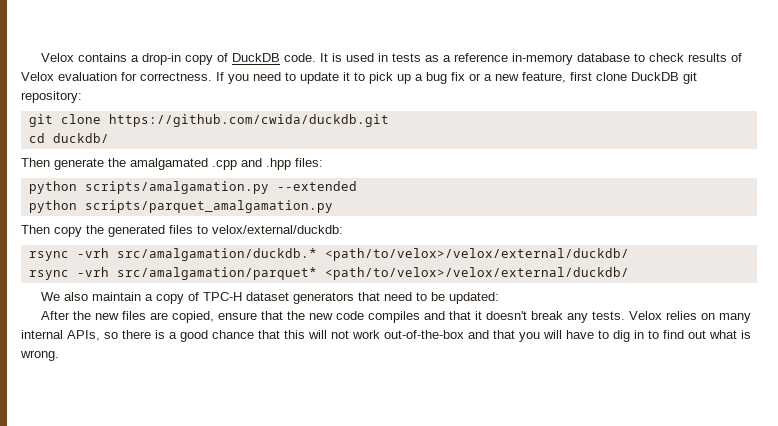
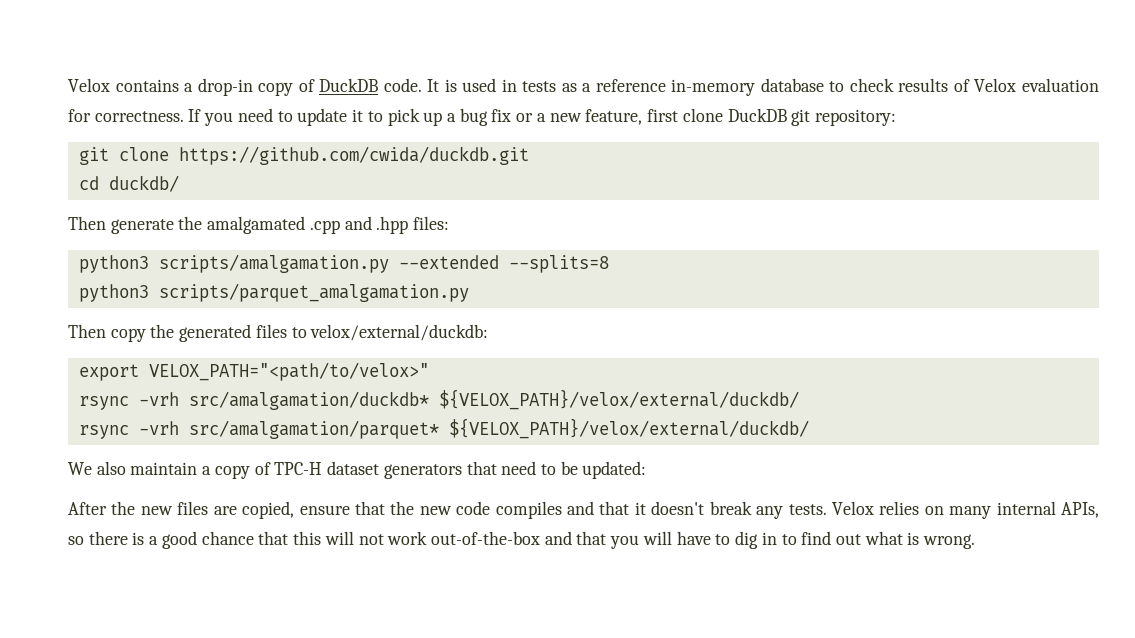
- python scripts/amalgamation.py --extended
- python scripts/parquet_amalgamation.py
+ python3 scripts/amalgamation.py --extended --splits=8
+ python3 scripts/parquet_amalgamation.py
- rsync -vrh src/amalgamation/duckdb.* <path/to/velox>/velox/external/duckdb/
+ export VELOX_PATH="<path/to/velox>"
+ rsync -vrh src/amalgamation/duckdb* ${VELOX_PATH}/velox/external/duckdb/
- rsync -vrh src/amalgamation/parquet* <path/to/velox>/velox/external/duckdb/
+ rsync -vrh src/amalgamation/parquet* ${VELOX_PATH}/velox/external/duckdb/

